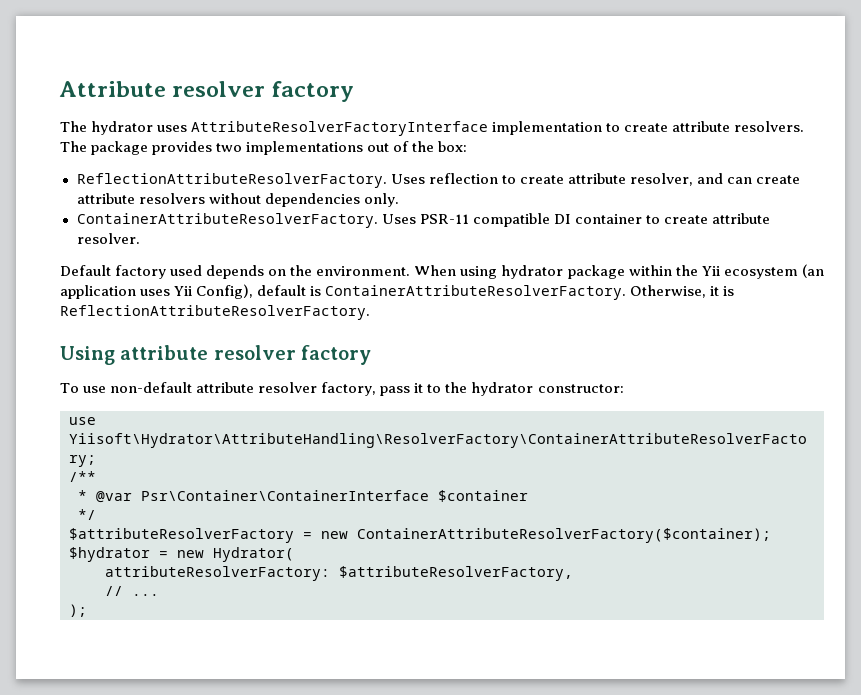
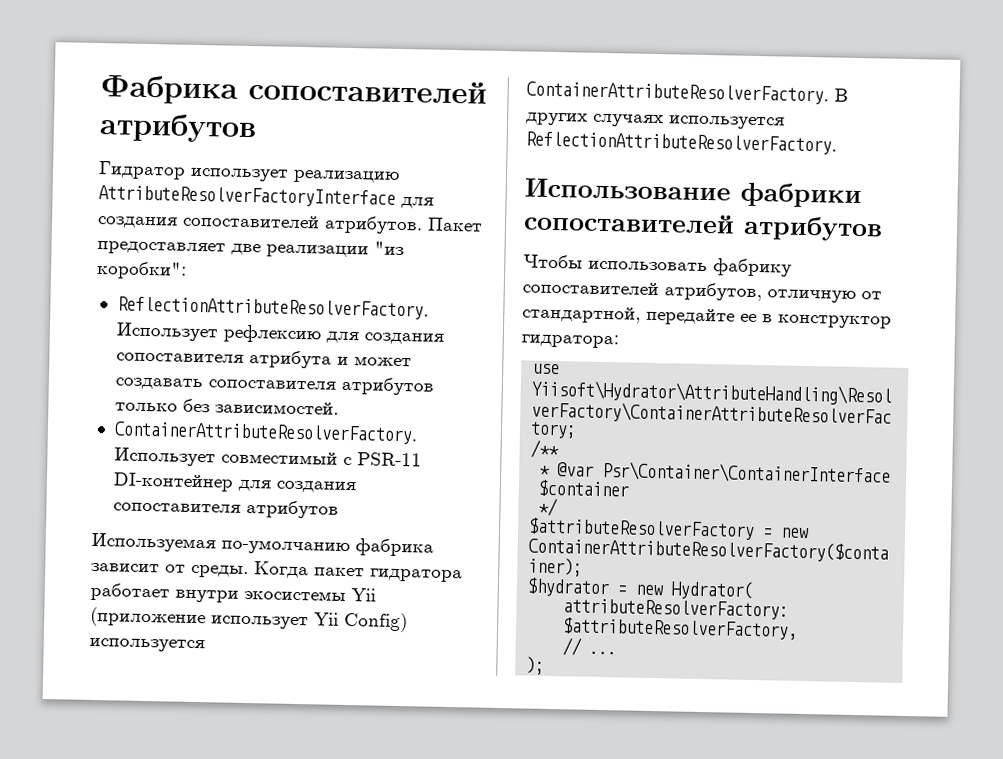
- Attribute resolver factory
- The hydrator uses AttributeResolverFactoryInterface implementation to create attribute resolvers. The package provides two implementations out of the box:
- ReflectionAttributeResolverFactory. Uses reflection to create attribute resolver, and can create attribute resolvers without dependencies only.
- ContainerAttributeResolverFactory. Uses PSR-11 compatible DI container to create attribute resolver.
- Default factory used depends on the environment. When using hydrator package within the Yii ecosystem (an application uses Yii Config), default is ContainerAttributeResolverFactory. Otherwise, it is ReflectionAttributeResolverFactory.
- Using attribute resolver factory
- To use non-default attribute resolver factory, pass it to the hydrator constructor:
+ Фабрика сопоставителей атрибутов
+ Гидратор использует реализацию AttributeResolverFactoryInterface для создания сопоставителей атрибутов. Пакет предоставляет две реализации "из коробки":
+ ReflectionAttributeResolverFactory. Использует рефлексию для создания сопоставителя атрибута и может создавать сопоставителя атрибутов только без зависимостей.
+ ContainerAttributeResolverFactory. Использует совместимый с PSR-11 DI-контейнер для создания сопоставителя атрибутов
+ Используемая по-умолчанию фабрика зависит от среды. Когда пакет гидратора работает внутри экосистемы Yii (приложение использует Yii Config) используется ContainerAttributeResolverFactory. В других случаях используется ReflectionAttributeResolverFactory.
+ Использование фабрики сопоставителей атрибутов
+ Чтобы использовать фабрику сопоставителей атрибутов, отличную от стандартной, передайте ее в конструктор гидратора:

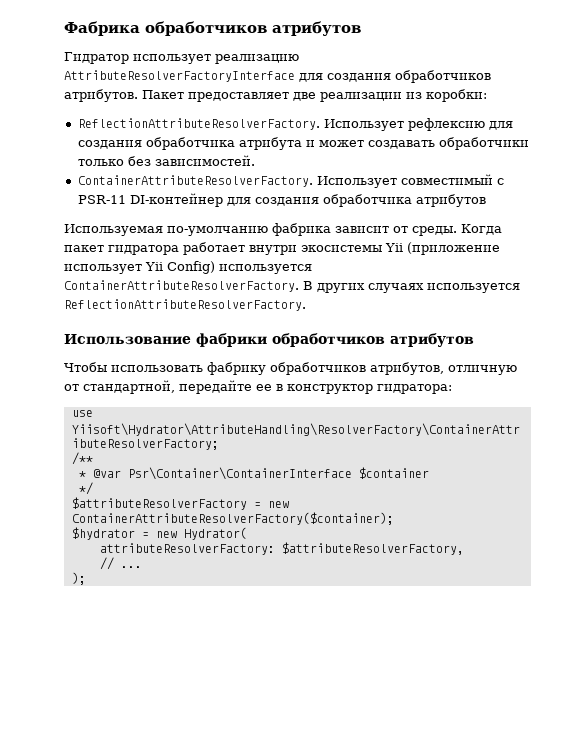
- Фабрика сопоставителей атрибутов
+ Фабрика обработчиков атрибутов
- Гидратор использует реализацию AttributeResolverFactoryInterface для создания сопоставителей атрибутов.
+ Гидратор использует реализацию AttributeResolverFactoryInterface для создания обработчиков атрибутов.
- Пакет предоставляет две реализации "из коробки":
+ Пакет предоставляет две реализации из коробки:
- Использует рефлексию для создания сопоставителя атрибута и может создавать сопоставителя атрибутов только без зависимостей.
+ Использует рефлексию для создания обработчика атрибута и может создавать обработчики только без зависимостей.
- Использует совместимый с PSR-11 DI-контейнер для создания сопоставителя атрибутов
+ Использует совместимый с PSR-11 DI-контейнер для создания обработчика атрибутов
- Использование фабрики сопоставителей атрибутов
+ Использование фабрики обработчиков атрибутов
- Чтобы использовать фабрику сопоставителей атрибутов, отличную от стандартной, передайте ее в конструктор гидратора:
+ Чтобы использовать фабрику обработчиков атрибутов, отличную от стандартной, передайте ее в конструктор гидратора:

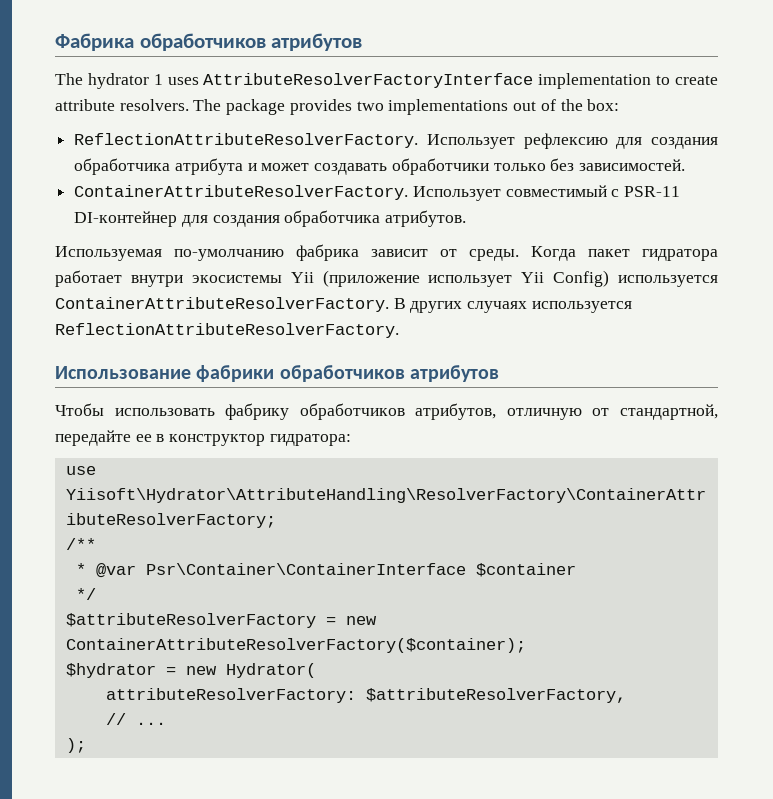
- Гидратор использует реализацию AttributeResolverFactoryInterface для создания обработчиков атрибутов. Пакет предоставляет две реализации из коробки:
+ The hydrator 1 uses AttributeResolverFactoryInterface implementation to create attribute resolvers. The package provides two implementations out of the box:
- Использует совместимый с PSR-11 DI-контейнер для создания обработчика атрибутов
+ Использует совместимый с PSR-11 DI-контейнер для создания обработчика атрибутов.

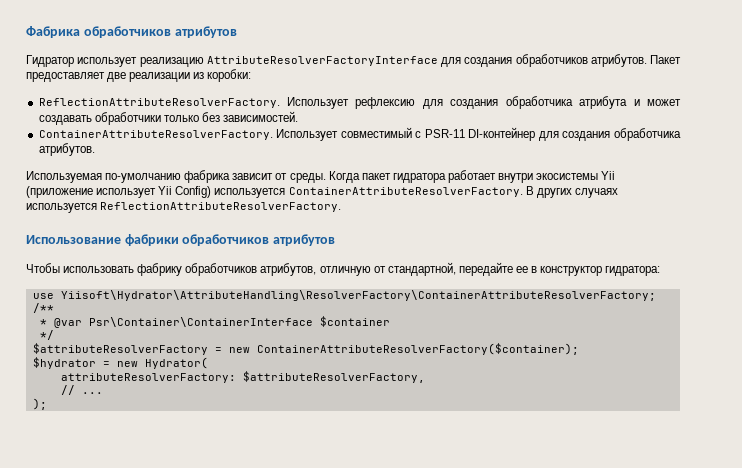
- The hydrator 1 uses AttributeResolverFactoryInterface implementation to create attribute resolvers. The package provides two implementations out of the box:
+ Гидратор использует реализацию AttributeResolverFactoryInterface для создания обработчиков атрибутов. Пакет предоставляет две реализации из коробки:

